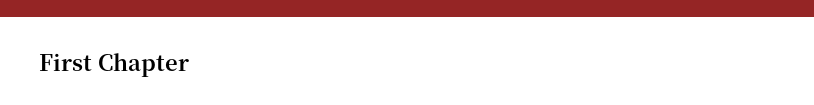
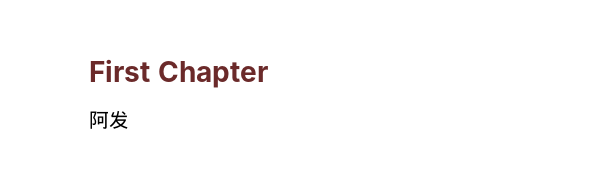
+ 阿发

